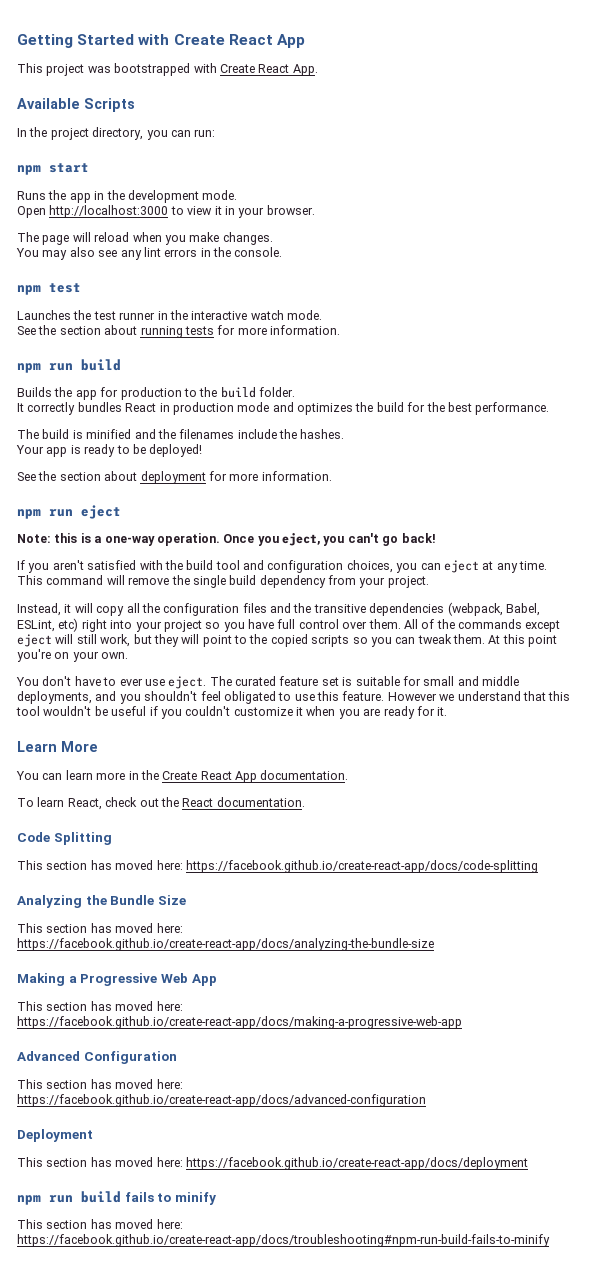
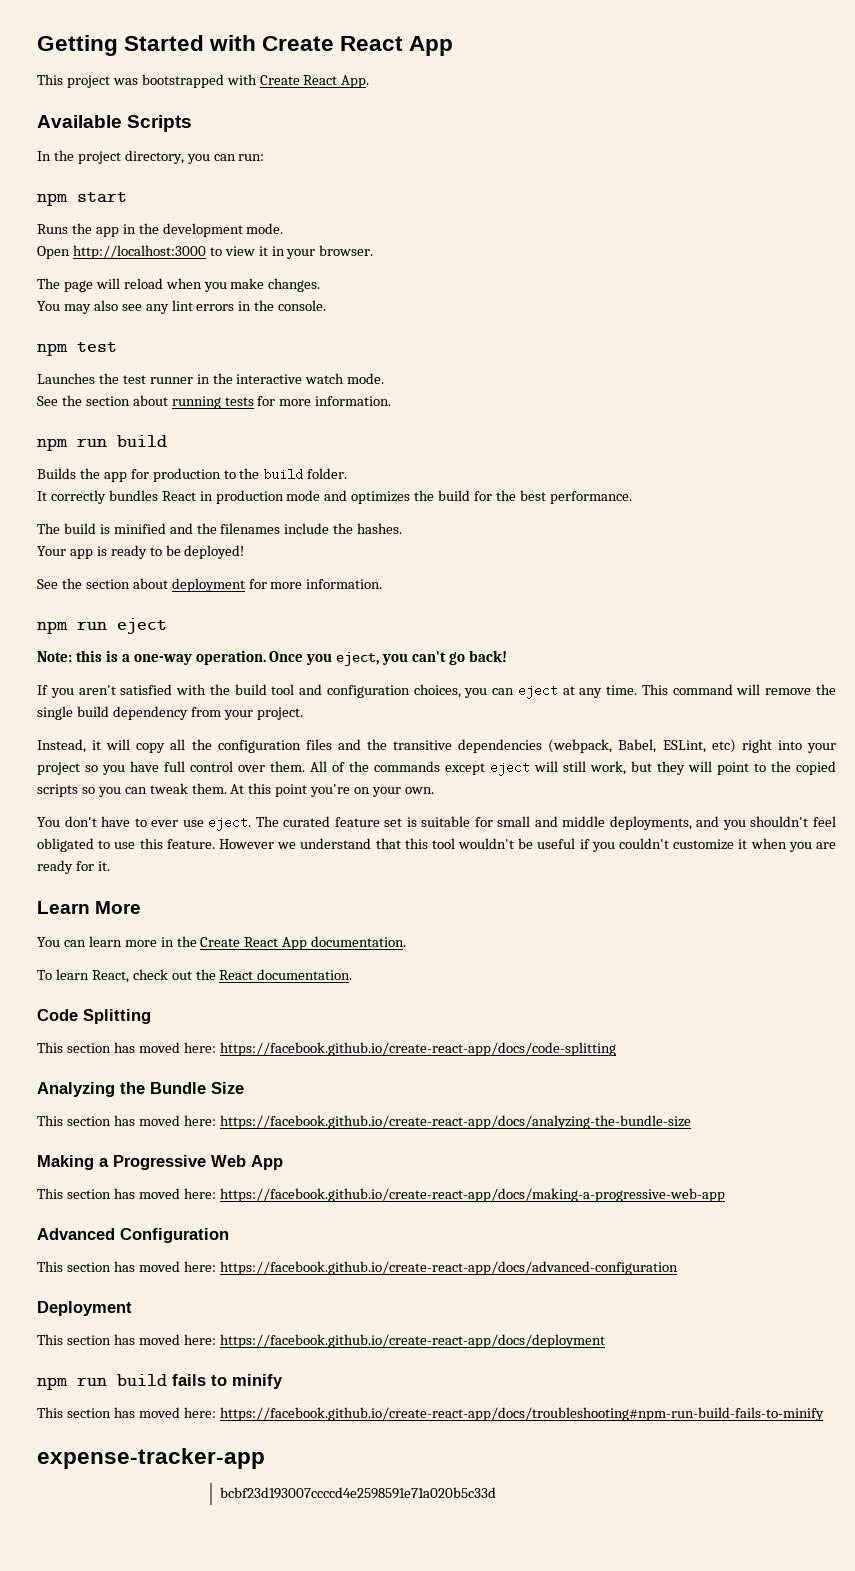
+ expense-tracker-app
+ bcbf23d193007ccccd4e2598591e71a020b5c33d

